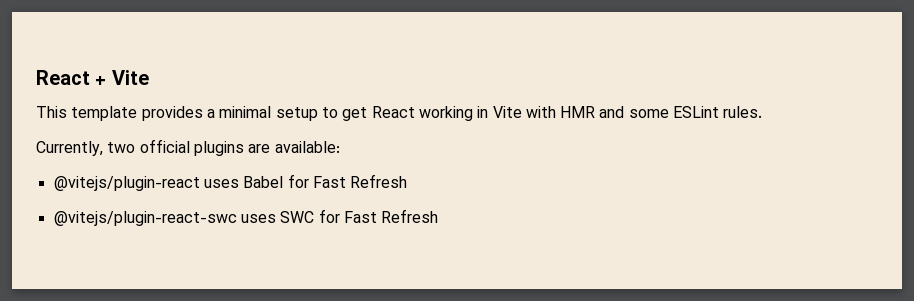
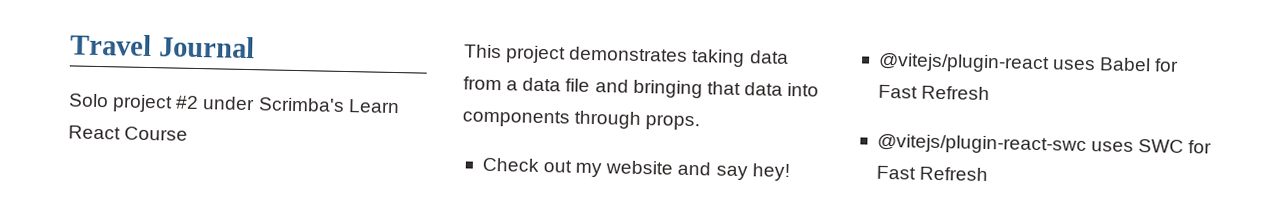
- React + Vite
- This template provides a minimal setup to get React working in Vite with HMR and some ESLint rules.
- Currently, two official plugins are available:
+ Travel Journal
+ Solo project #2 under Scrimba's Learn React Course
+ This project demonstrates taking data from a data file and bringing that data into components through props.
+ Check out my website and say hey!

